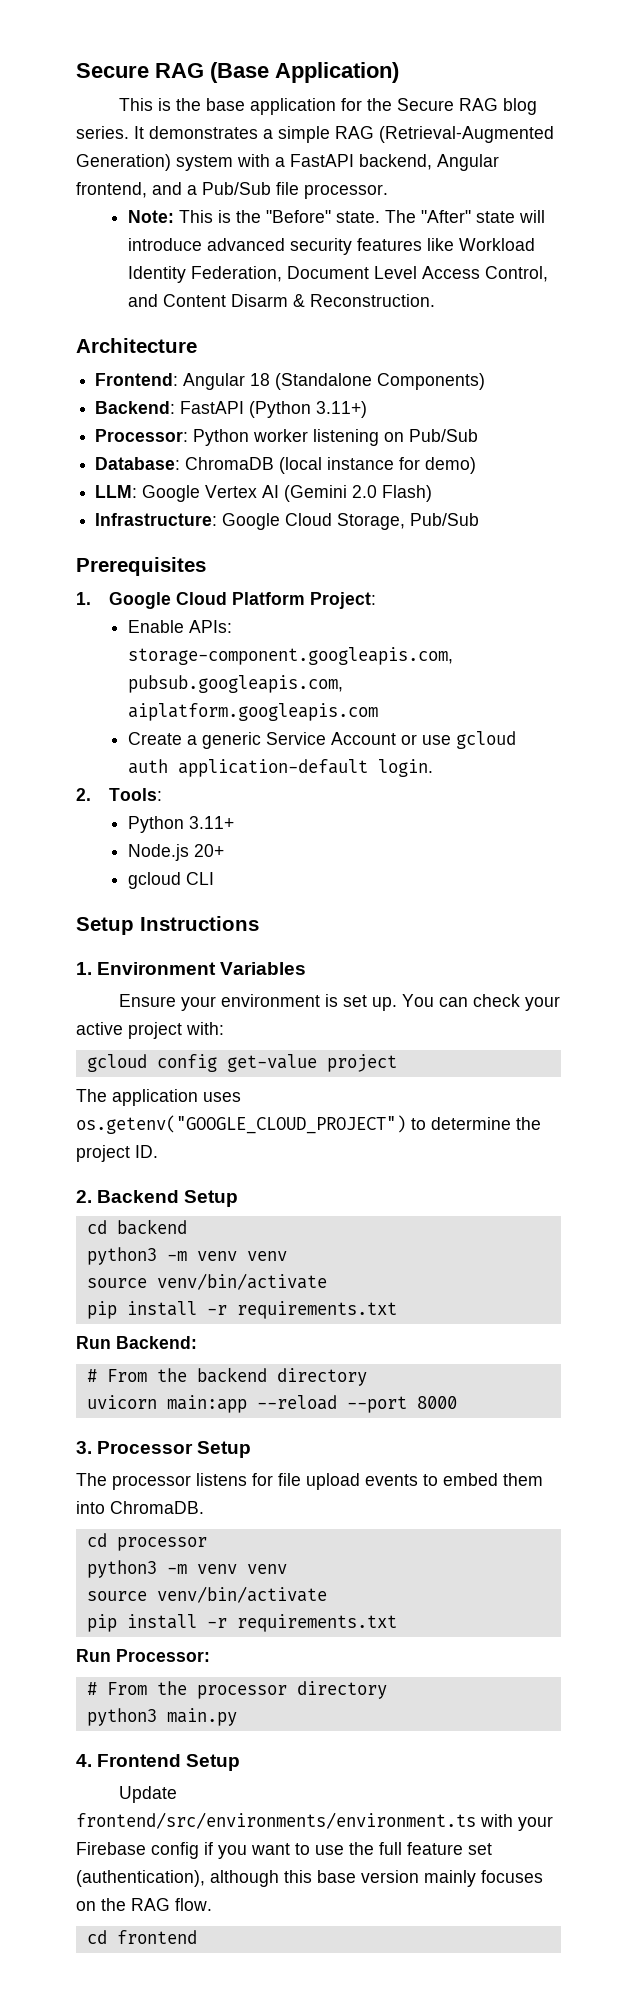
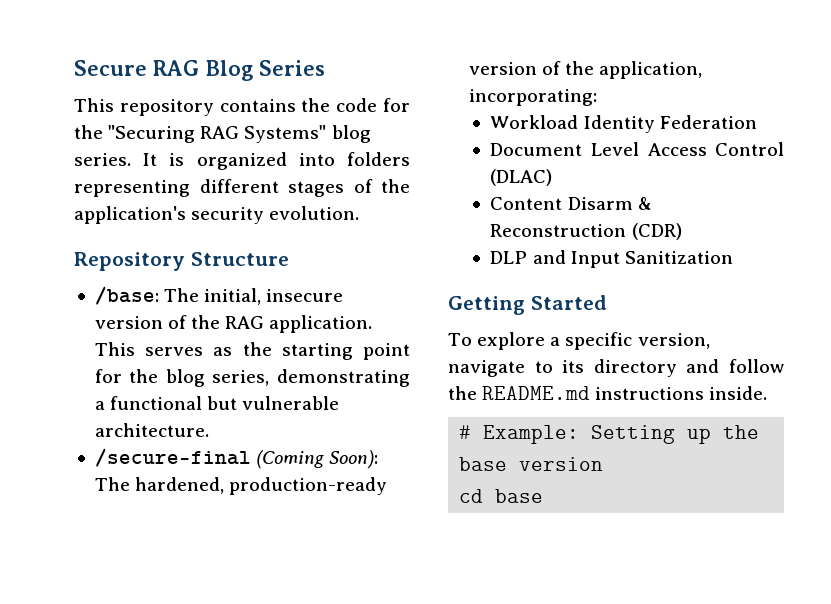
- Secure RAG (Base Application)
- This is the base application for the Secure RAG blog series. It demonstrates a simple RAG (Retrieval-Augmented Generation) system with a FastAPI backend, Angular frontend, and a Pub/Sub file processor.
- Note: This is the "Before" state. The "After" state will introduce advanced security features like Workload Identity Federation, Document Level Access Control, and Content Disarm & Reconstruction.
- Architecture
- Frontend: Angular 18 (Standalone Components)
- Backend: FastAPI (Python 3.11+)
- Processor: Python worker listening on Pub/Sub
- Database: ChromaDB (local instance for demo)
- LLM: Google Vertex AI (Gemini 2.0 Flash)
- Infrastructure: Google Cloud Storage, Pub/Sub
- Prerequisites
- 1. Google Cloud Platform Project:
- Enable APIs: storage-component.googleapis.com, pubsub.googleapis.com, aiplatform.googleapis.com
- Create a generic Service Account or use gcloud auth application-default login.
- 2. Tools:
- Python 3.11+
- Node.js 20+
- gcloud CLI
- Setup Instructions
- 1. Environment Variables
- Ensure your environment is set up. You can check your active project with:
- gcloud config get-value project
- The application uses os.getenv("GOOGLE_CLOUD_PROJECT") to determine the project ID.
- 2. Backend Setup
- cd backend
- python3 -m venv venv
- source venv/bin/activate
- pip install -r requirements.txt
- Run Backend:
- # From the backend directory
- uvicorn main:app --reload --port 8000
- 3. Processor Setup
- The processor listens for file upload events to embed them into ChromaDB.
- cd processor
- python3 -m venv venv
- source venv/bin/activate
- pip install -r requirements.txt
- Run Processor:
- # From the processor directory
- python3 main.py
- 4. Frontend Setup
- Update frontend/src/environments/environment.ts with your Firebase config if you want to use the full feature set (authentication), although this base version mainly focuses on the RAG flow.
- cd frontend
+ Secure RAG Blog Series
+ This repository contains the code for the "Securing RAG Systems" blog series. It is organized into folders representing different stages of the application's security evolution.
+ Repository Structure
+ /base: The initial, insecure version of the RAG application. This serves as the starting point for the blog series, demonstrating a functional but vulnerable architecture.
+ /secure-final (Coming Soon): The hardened, production-ready version of the application, incorporating:
+ Workload Identity Federation
+ Document Level Access Control (DLAC)
+ Content Disarm & Reconstruction (CDR)
+ DLP and Input Sanitization
+ Getting Started
+ To explore a specific version, navigate to its directory and follow the README.md instructions inside.
+ # Example: Setting up the base version
+ cd base

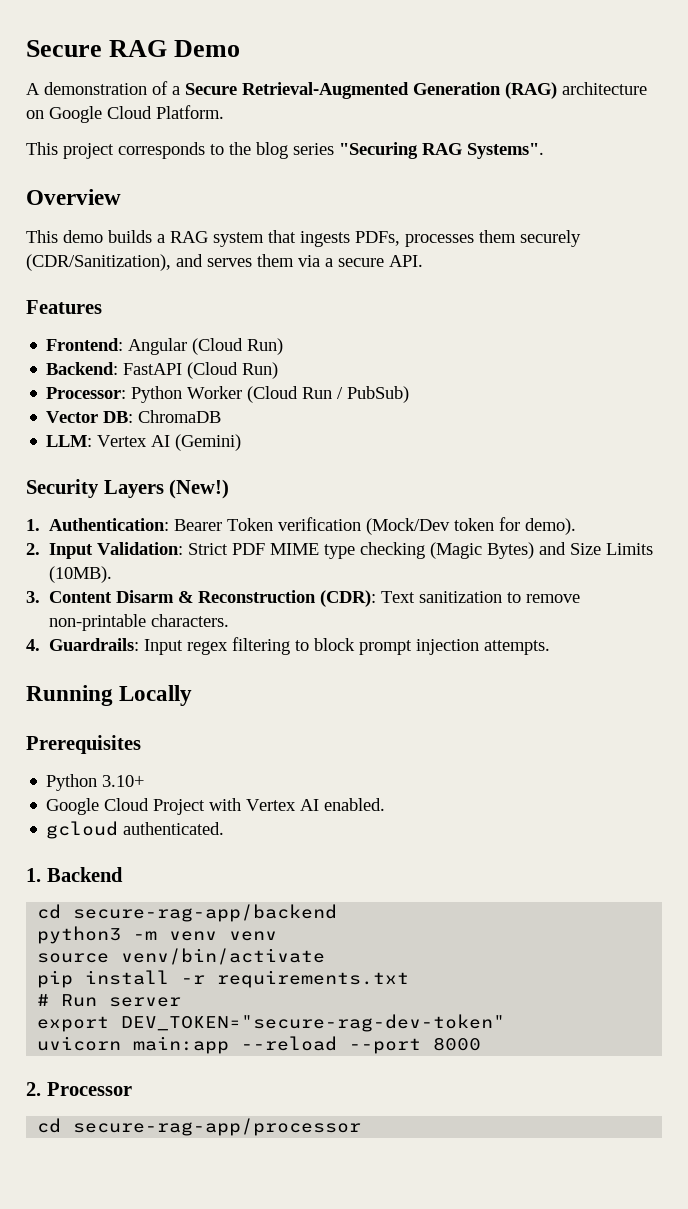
- Secure RAG Blog Series
- This repository contains the code for the "Securing RAG Systems" blog series. It is organized into folders representing different stages of the application's security evolution.
- Repository Structure
- /base: The initial, insecure version of the RAG application. This serves as the starting point for the blog series, demonstrating a functional but vulnerable architecture.
- /secure-final (Coming Soon): The hardened, production-ready version of the application, incorporating:
- Workload Identity Federation
- Document Level Access Control (DLAC)
- Content Disarm & Reconstruction (CDR)
- DLP and Input Sanitization
- Getting Started
- To explore a specific version, navigate to its directory and follow the README.md instructions inside.
- # Example: Setting up the base version
- cd base
+ Secure RAG Demo
+ A demonstration of a Secure Retrieval-Augmented Generation (RAG) architecture on Google Cloud Platform.
+ This project corresponds to the blog series "Securing RAG Systems".
+ Overview
+ This demo builds a RAG system that ingests PDFs, processes them securely (CDR/Sanitization), and serves them via a secure API.
+ Features
+ Frontend: Angular (Cloud Run)
+ Backend: FastAPI (Cloud Run)
+ Processor: Python Worker (Cloud Run / PubSub)
+ Vector DB: ChromaDB
+ LLM: Vertex AI (Gemini)
+ Security Layers (New!)
+ 1. Authentication: Bearer Token verification (Mock/Dev token for demo).
+ 2. Input Validation: Strict PDF MIME type checking (Magic Bytes) and Size Limits (10MB).
+ 3. Content Disarm & Reconstruction (CDR): Text sanitization to remove non-printable characters.
+ 4. Guardrails: Input regex filtering to block prompt injection attempts.
+ Running Locally
+ Prerequisites
+ Python 3.10+
+ Google Cloud Project with Vertex AI enabled.
+ gcloud authenticated.
+ 1. Backend
+ cd secure-rag-app/backend
+ python3 -m venv venv
+ source venv/bin/activate
+ pip install -r requirements.txt
+ # Run server
+ export DEV_TOKEN="secure-rag-dev-token"
+ uvicorn main:app --reload --port 8000
+ 2. Processor
+ cd secure-rag-app/processor

